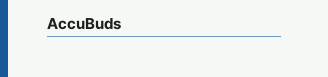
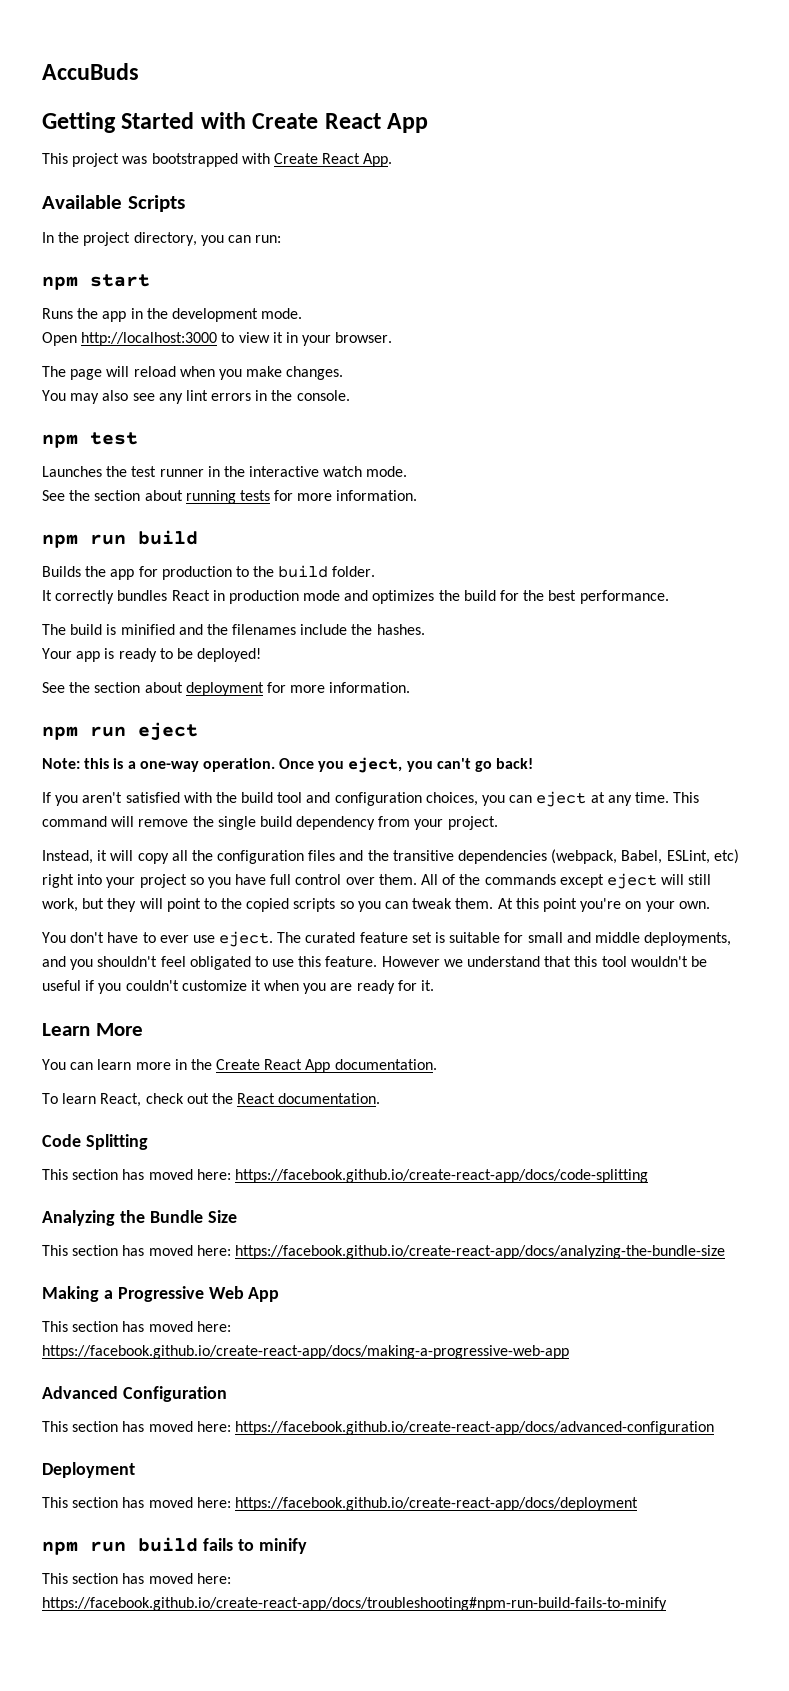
+ Getting Started with Create React App
+ This project was bootstrapped with Create React App.
+ Available Scripts
+ In the project directory, you can run:
+ npm start
+ Runs the app in the development mode.
+ Open http://localhost:3000 to view it in your browser.
+ The page will reload when you make changes.
+ You may also see any lint errors in the console.
+ npm test
+ Launches the test runner in the interactive watch mode.
+ See the section about running tests for more information.
+ npm run build
+ Builds the app for production to the build folder.
+ It correctly bundles React in production mode and optimizes the build for the best performance.
+ The build is minified and the filenames include the hashes.
+ Your app is ready to be deployed!
+ See the section about deployment for more information.
+ npm run eject
+ Note: this is a one-way operation. Once you eject, you can't go back!
+ If you aren't satisfied with the build tool and configuration choices, you can eject at any time. This command will remove the single build dependency from your project.
+ Instead, it will copy all the configuration files and the transitive dependencies (webpack, Babel, ESLint, etc) right into your project so you have full control over them. All of the commands except eject will still work, but they will point to the copied scripts so you can tweak them. At this point you're on your own.
+ You don't have to ever use eject. The curated feature set is suitable for small and middle deployments, and you shouldn't feel obligated to use this feature. However we understand that this tool wouldn't be useful if you couldn't customize it when you are ready for it.
+ Learn More
+ You can learn more in the Create React App documentation.
+ To learn React, check out the React documentation.
+ Code Splitting
+ This section has moved here: https://facebook.github.io/create-react-app/docs/code-splitting
+ Analyzing the Bundle Size
+ This section has moved here: https://facebook.github.io/create-react-app/docs/analyzing-the-bundle-size
+ Making a Progressive Web App
+ This section has moved here: https://facebook.github.io/create-react-app/docs/making-a-progressive-web-app
+ Advanced Configuration
+ This section has moved here: https://facebook.github.io/create-react-app/docs/advanced-configuration
+ Deployment
+ This section has moved here: https://facebook.github.io/create-react-app/docs/deployment
+ npm run build fails to minify
+ This section has moved here: https://facebook.github.io/create-react-app/docs/troubleshooting#npm-run-build-fails-to-minify

